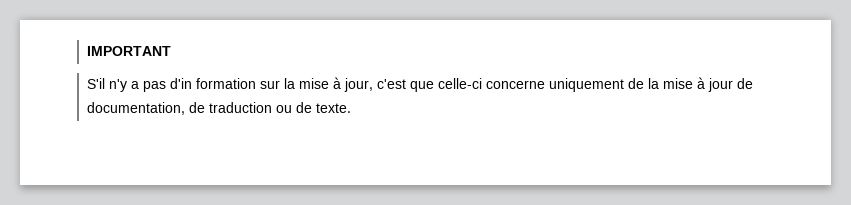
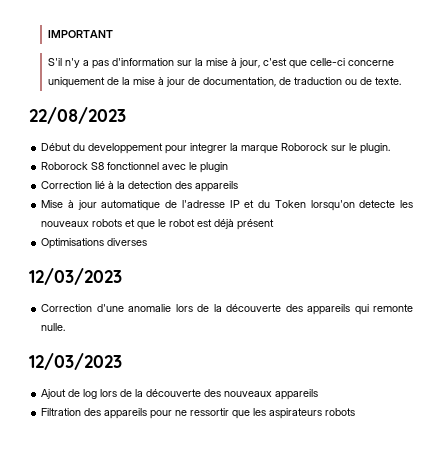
- S'il n'y a pas d'in formation sur la mise à jour, c'est que celle-ci concerne uniquement de la mise à jour de documentation, de traduction ou de texte.
+ S'il n'y a pas d'information sur la mise à jour, c'est que celle-ci concerne uniquement de la mise à jour de documentation, de traduction ou de texte.
+ 22/08/2023
+ Début du developpement pour integrer la marque Roborock sur le plugin.
+ Roborock S8 fonctionnel avec le plugin
+ Correction lié à la detection des appareils
+ Mise à jour automatique de l'adresse IP et du Token lorsqu'on detecte les nouveaux robots et que le robot est déjà présent
+ Optimisations diverses
+ 12/03/2023
+ Correction d'une anomalie lors de la découverte des appareils qui remonte nulle.
+ 12/03/2023
+ Ajout de log lors de la découverte des nouveaux appareils
+ Filtration des appareils pour ne ressortir que les aspirateurs robots

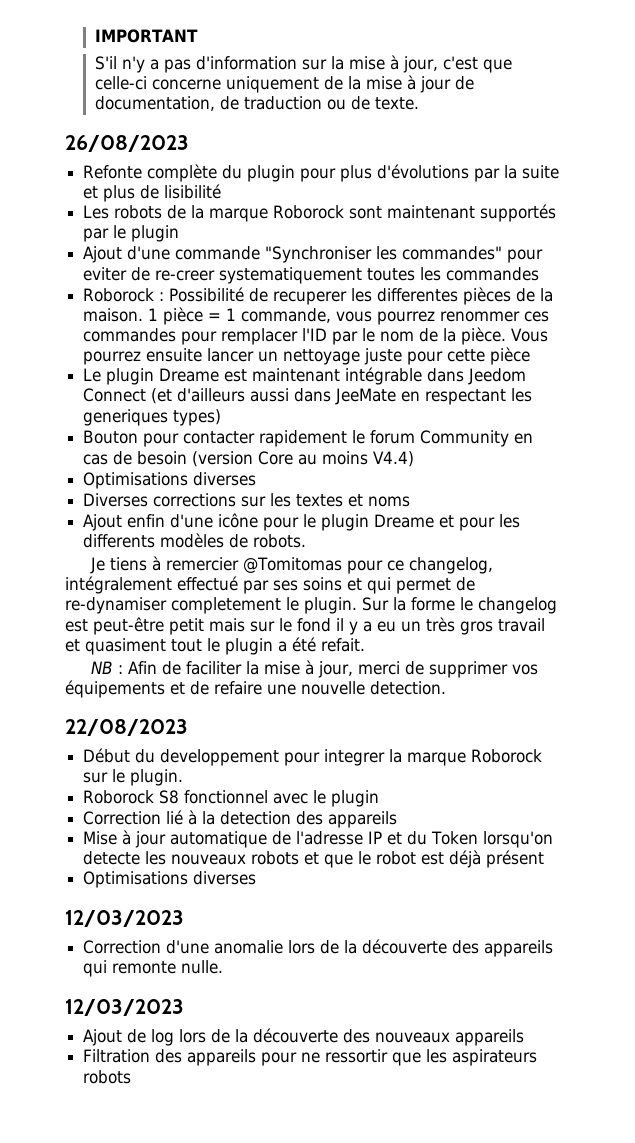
+ 26/08/2023
+ Refonte complète du plugin pour plus d'évolutions par la suite et plus de lisibilité
+ Les robots de la marque Roborock sont maintenant supportés par le plugin
+ Ajout d'une commande "Synchroniser les commandes" pour eviter de re-creer systematiquement toutes les commandes
+ Roborock : Possibilité de recuperer les differentes pièces de la maison. 1 pièce = 1 commande, vous pourrez renommer ces commandes pour remplacer l'ID par le nom de la pièce. Vous pourrez ensuite lancer un nettoyage juste pour cette pièce
+ Le plugin Dreame est maintenant intégrable dans Jeedom Connect (et d'ailleurs aussi dans JeeMate en respectant les generiques types)
+ Bouton pour contacter rapidement le forum Community en cas de besoin (version Core au moins V4.4)
+ Optimisations diverses
+ Diverses corrections sur les textes et noms
+ Ajout enfin d'une icône pour le plugin Dreame et pour les differents modèles de robots.
+ Je tiens à remercier @Tomitomas pour ce changelog, intégralement effectué par ses soins et qui permet de re-dynamiser completement le plugin. Sur la forme le changelog est peut-être petit mais sur le fond il y a eu un très gros travail et quasiment tout le plugin a été refait.
+ NB : Afin de faciliter la mise à jour, merci de supprimer vos équipements et de refaire une nouvelle detection.

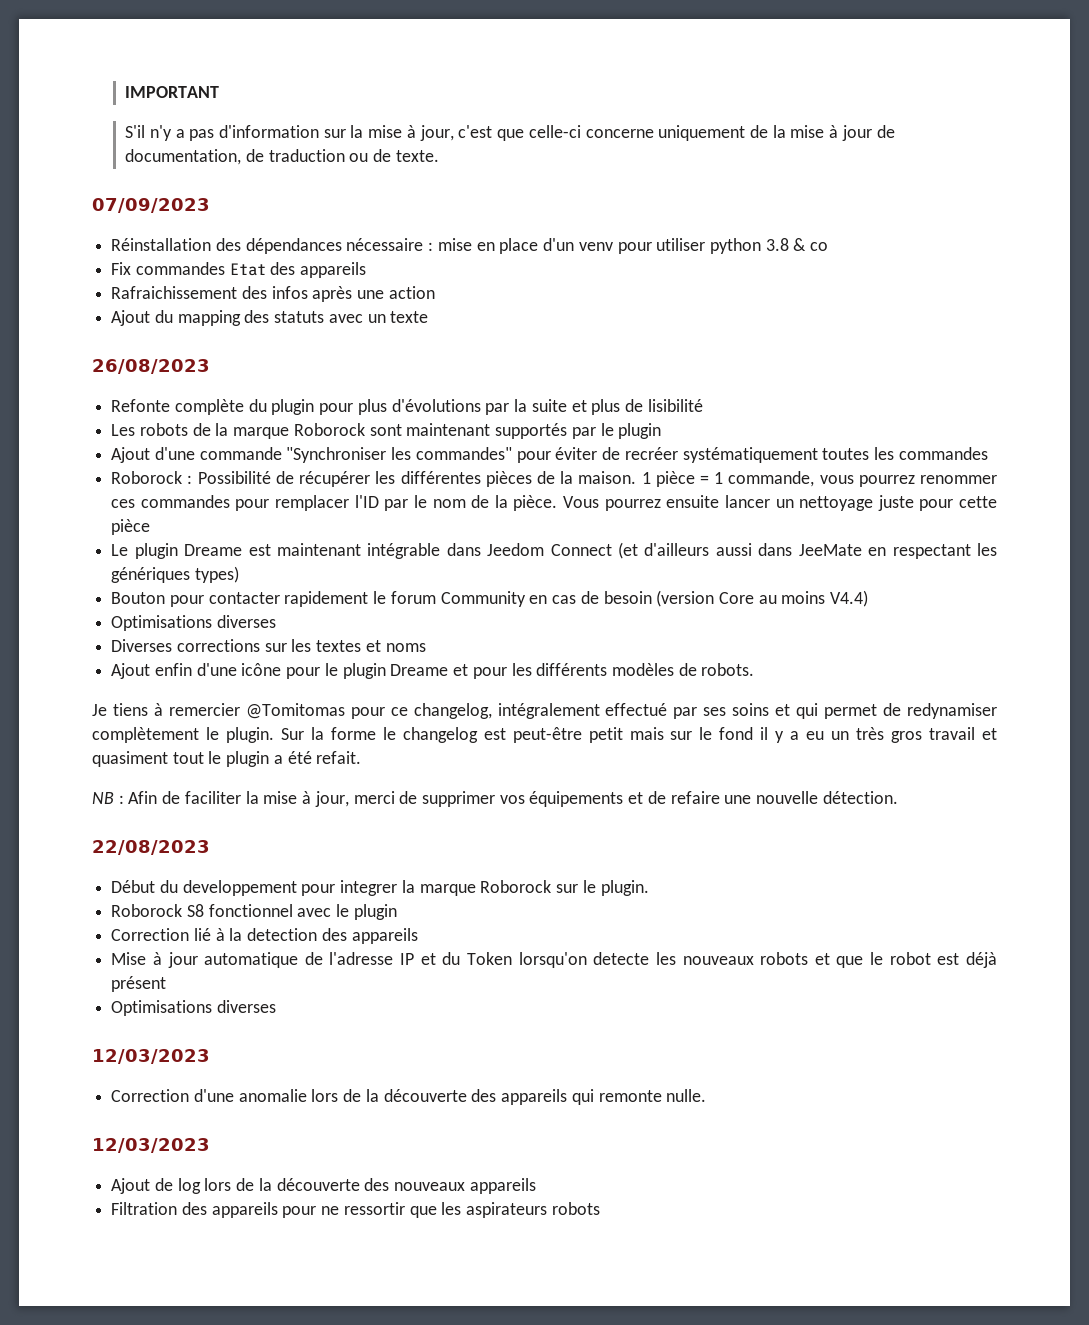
+ 07/09/2023
+ Réinstallation des dépendances nécessaire : mise en place d'un venv pour utiliser python 3.8 & co
+ Fix commandes Etat des appareils
+ Rafraichissement des infos après une action
+ Ajout du mapping des statuts avec un texte
- Ajout d'une commande "Synchroniser les commandes" pour eviter de re-creer systematiquement toutes les commandes
+ Ajout d'une commande "Synchroniser les commandes" pour éviter de recréer systématiquement toutes les commandes
- Roborock : Possibilité de recuperer les differentes pièces de la maison.
+ Roborock : Possibilité de récupérer les différentes pièces de la maison.
- Le plugin Dreame est maintenant intégrable dans Jeedom Connect (et d'ailleurs aussi dans JeeMate en respectant les generiques types)
+ Le plugin Dreame est maintenant intégrable dans Jeedom Connect (et d'ailleurs aussi dans JeeMate en respectant les génériques types)
- Ajout enfin d'une icône pour le plugin Dreame et pour les differents modèles de robots.
+ Ajout enfin d'une icône pour le plugin Dreame et pour les différents modèles de robots.
- Je tiens à remercier @Tomitomas pour ce changelog, intégralement effectué par ses soins et qui permet de re-dynamiser completement le plugin.
+ Je tiens à remercier @Tomitomas pour ce changelog, intégralement effectué par ses soins et qui permet de redynamiser complètement le plugin.
- NB : Afin de faciliter la mise à jour, merci de supprimer vos équipements et de refaire une nouvelle detection.
+ NB : Afin de faciliter la mise à jour, merci de supprimer vos équipements et de refaire une nouvelle détection.

